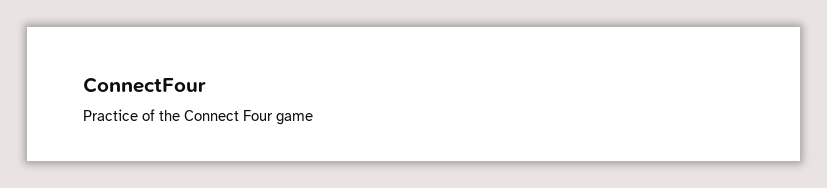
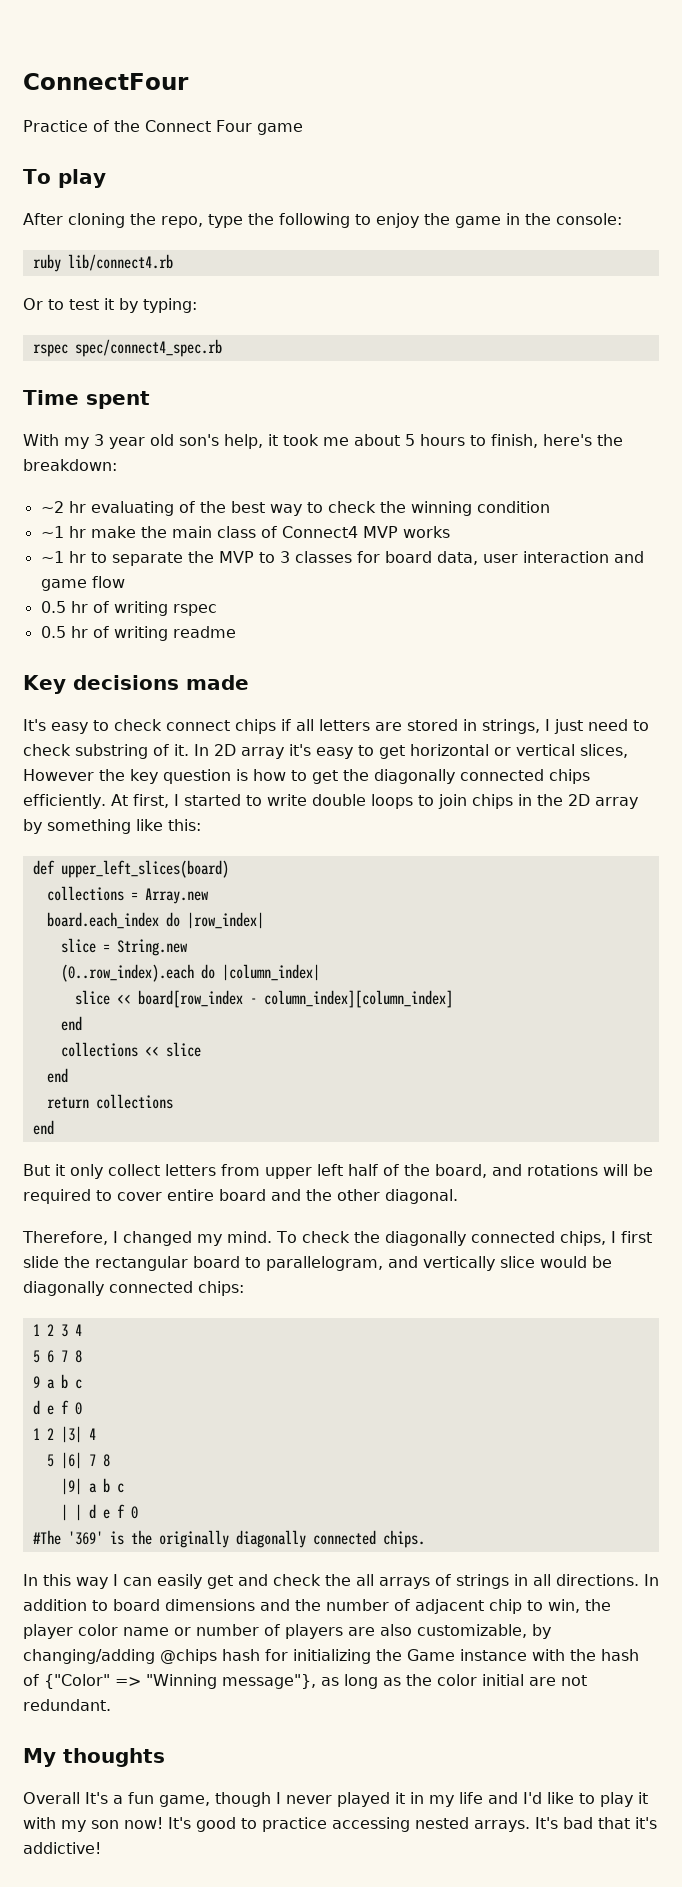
+ To play
+ After cloning the repo, type the following to enjoy the game in the console:
+ ruby lib/connect4.rb
+ Or to test it by typing:
+ rspec spec/connect4_spec.rb
+ Time spent
+ With my 3 year old son's help, it took me about 5 hours to finish, here's the breakdown:
+ ~2 hr evaluating of the best way to check the winning condition
+ ~1 hr make the main class of Connect4 MVP works
+ ~1 hr to separate the MVP to 3 classes for board data, user interaction and game flow
+ 0.5 hr of writing rspec
+ 0.5 hr of writing readme
+ Key decisions made
+ It's easy to check connect chips if all letters are stored in strings, I just need to check substring of it. In 2D array it's easy to get horizontal or vertical slices, However the key question is how to get the diagonally connected chips efficiently. At first, I started to write double loops to join chips in the 2D array by something like this:
+ def upper_left_slices(board)
+ collections = Array.new
+ board.each_index do |row_index|
+ slice = String.new
+ (0..row_index).each do |column_index|
+ slice << board[row_index - column_index][column_index]
+ end
+ collections << slice
+ end
+ return collections
+ end
+ But it only collect letters from upper left half of the board, and rotations will be required to cover entire board and the other diagonal.
+ Therefore, I changed my mind. To check the diagonally connected chips, I first slide the rectangular board to parallelogram, and vertically slice would be diagonally connected chips:
+ 1 2 3 4
+ 5 6 7 8
+ 9 a b c
+ d e f 0
+ 1 2 |3| 4
+ 5 |6| 7 8
+ |9| a b c
+ | | d e f 0
+ #The '369' is the originally diagonally connected chips.
+ In this way I can easily get and check the all arrays of strings in all directions. In addition to board dimensions and the number of adjacent chip to win, the player color name or number of players are also customizable, by changing/adding @chips hash for initializing the Game instance with the hash of {"Color" => "Winning message"}, as long as the color initial are not redundant.
+ My thoughts
+ Overall It's a fun game, though I never played it in my life and I'd like to play it with my son now! It's good to practice accessing nested arrays. It's bad that it's addictive!

